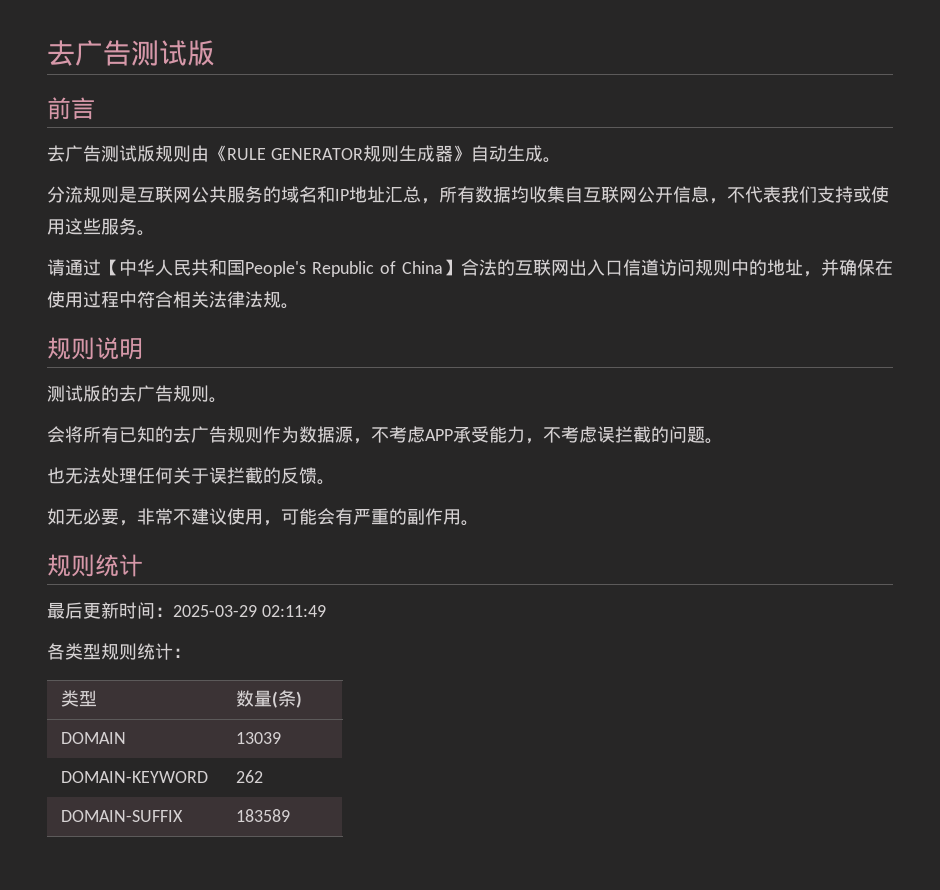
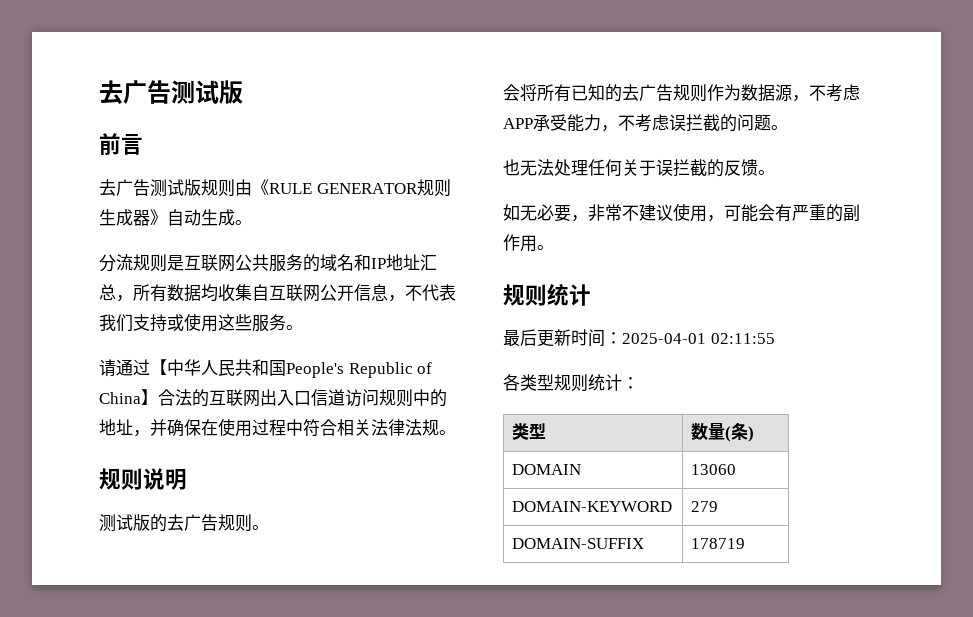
- 最后更新时间：2025-03-29 02:11:49
+ 最后更新时间：2025-04-01 02:11:55
- DOMAIN | 13039
+ DOMAIN | 13060
- DOMAIN-KEYWORD | 262
+ DOMAIN-KEYWORD | 279
- DOMAIN-SUFFIX | 183589
+ DOMAIN-SUFFIX | 178719

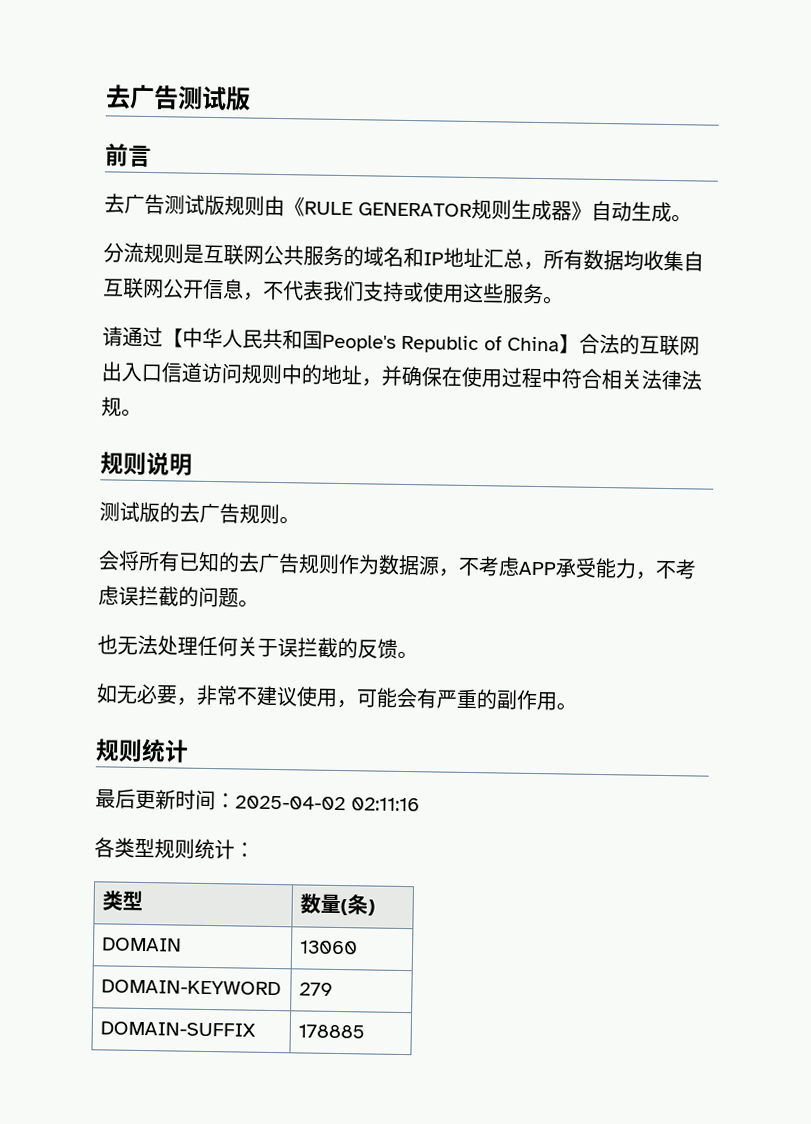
- 最后更新时间：2025-04-01 02:11:55
+ 最后更新时间：2025-04-02 02:11:16
- DOMAIN-SUFFIX | 178719
+ DOMAIN-SUFFIX | 178885

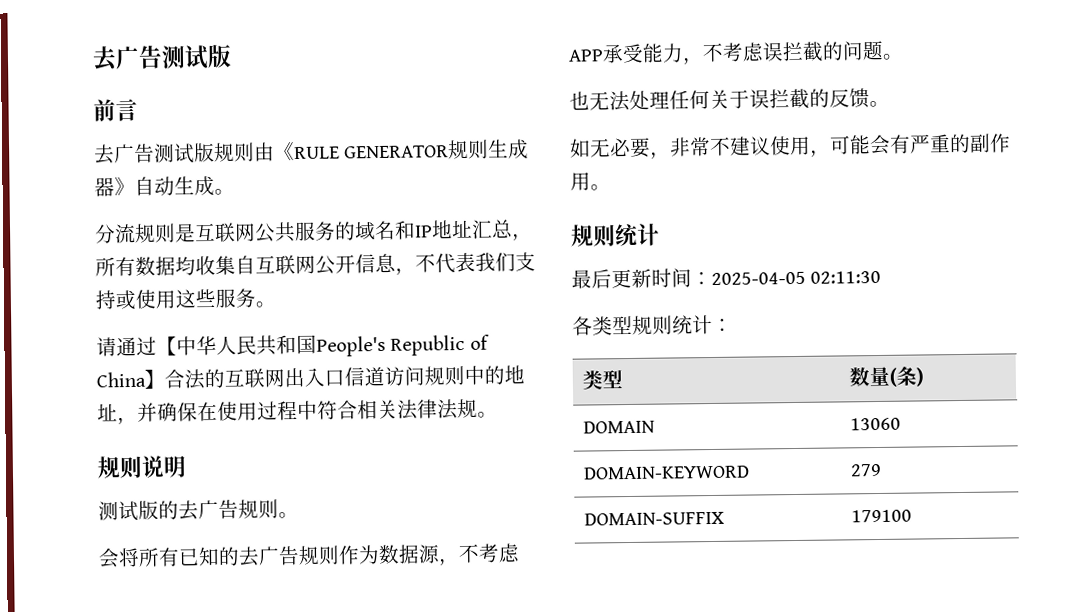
- 最后更新时间：2025-04-02 02:11:16
+ 最后更新时间：2025-04-05 02:11:30
- DOMAIN-SUFFIX | 178885
+ DOMAIN-SUFFIX | 179100

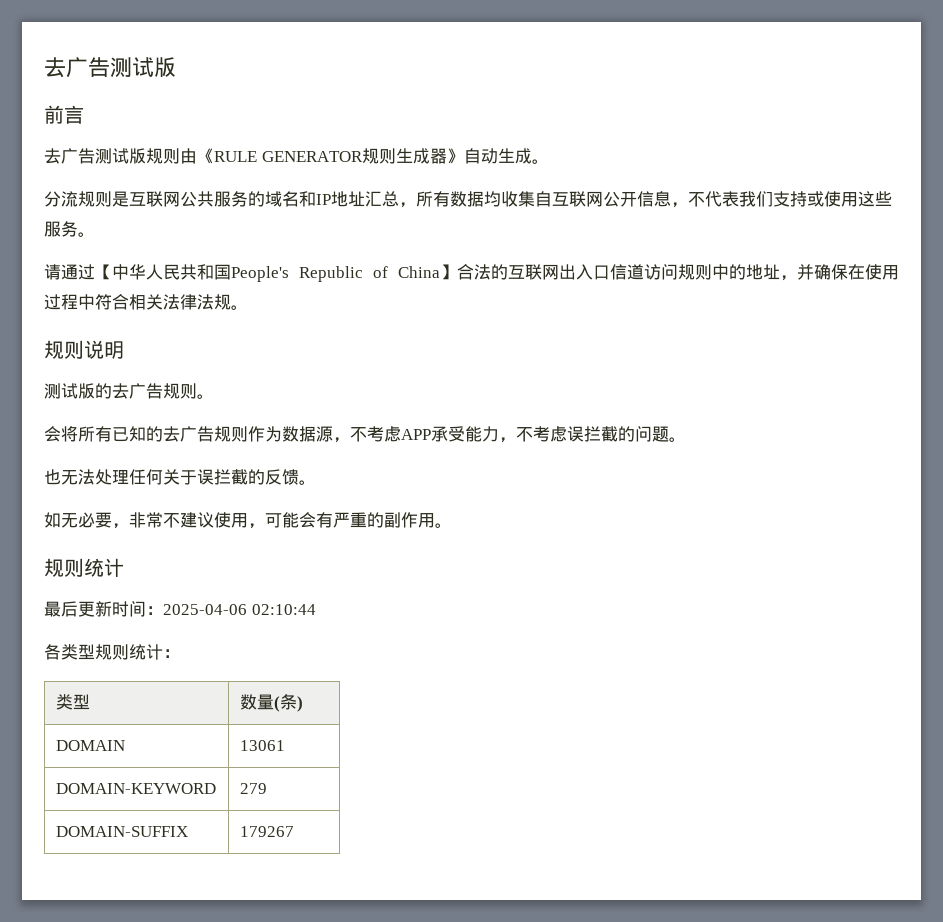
- 最后更新时间：2025-04-05 02:11:30
+ 最后更新时间：2025-04-06 02:10:44
- DOMAIN | 13060
+ DOMAIN | 13061
- DOMAIN-SUFFIX | 179100
+ DOMAIN-SUFFIX | 179267

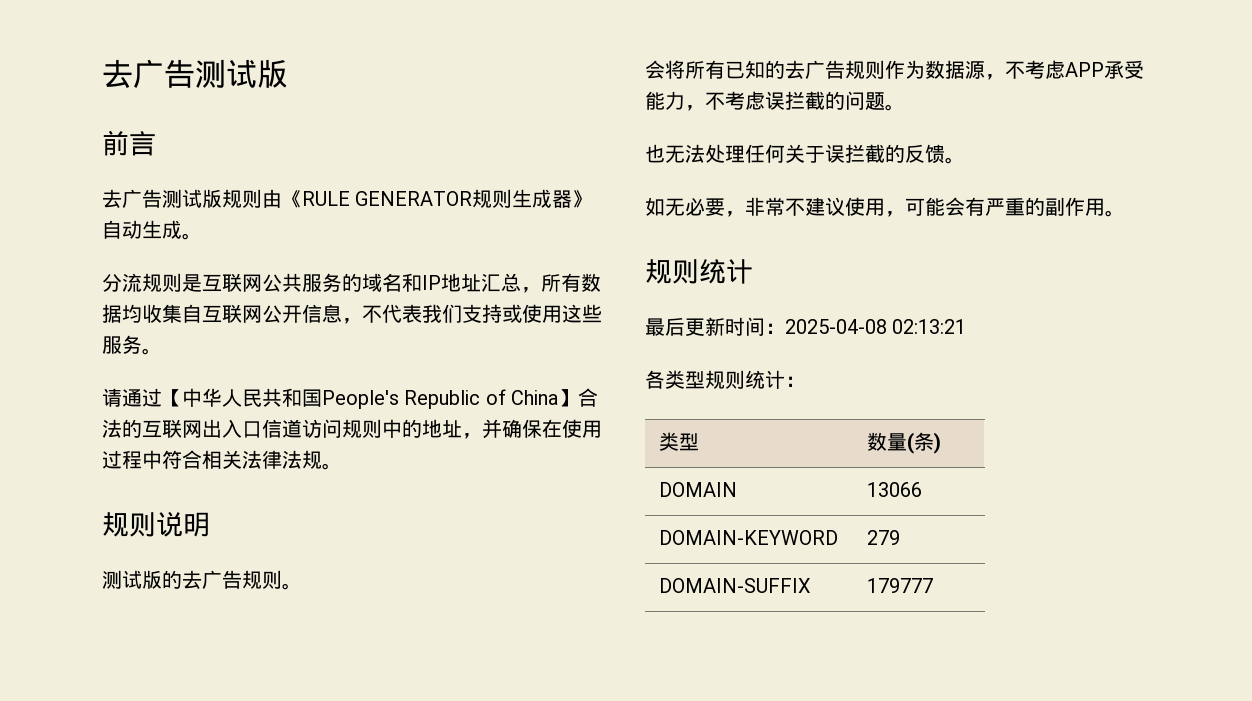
- 最后更新时间：2025-04-06 02:10:44
+ 最后更新时间：2025-04-08 02:13:21
- DOMAIN | 13061
+ DOMAIN | 13066
- DOMAIN-SUFFIX | 179267
+ DOMAIN-SUFFIX | 179777

